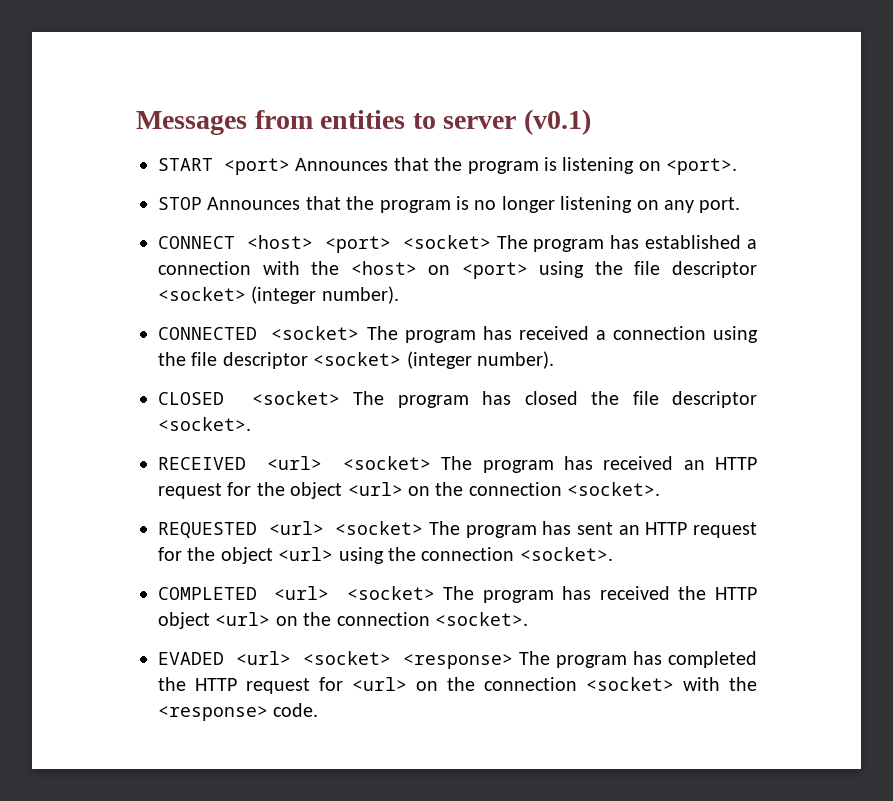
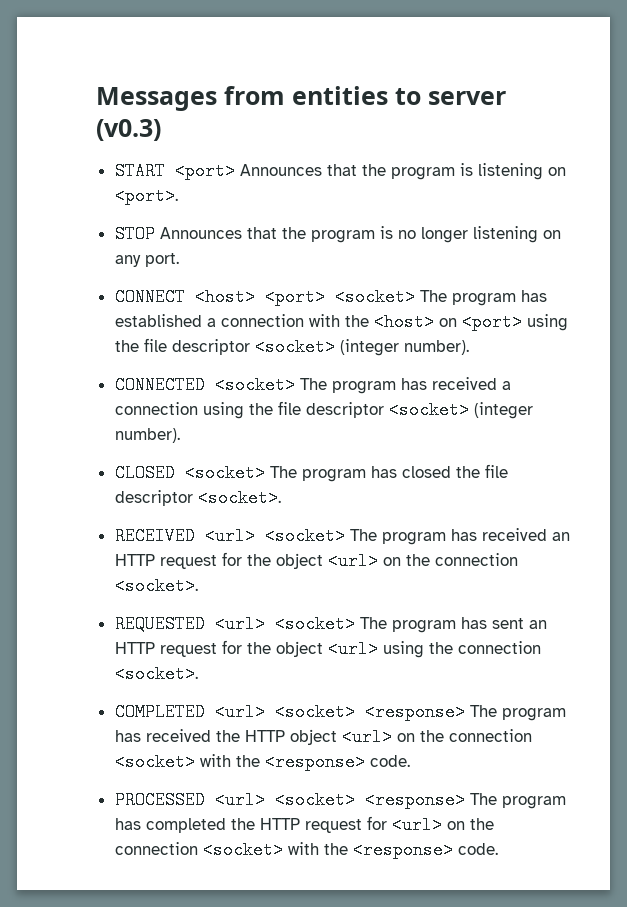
- Messages from entities to server (v0.1)
+ Messages from entities to server (v0.3)
- COMPLETED <url> <socket> The program has received the HTTP object <url> on the connection <socket>.
- EVADED <url> <socket> <response> The program has completed the HTTP request for <url> on the connection <socket> with the <response> code.
+ COMPLETED <url> <socket> <response> The program has received the HTTP object <url> on the connection <socket> with the <response> code.
+ PROCESSED <url> <socket> <response> The program has completed the HTTP request for <url> on the connection <socket> with the <response> code.

